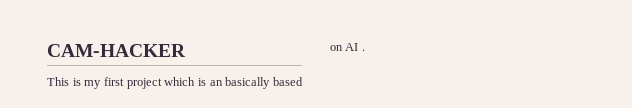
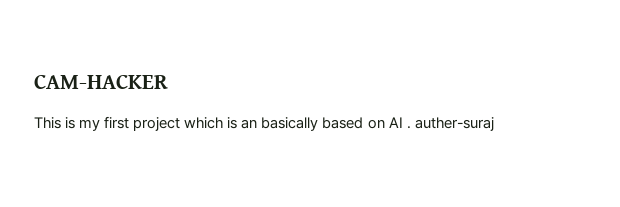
- This is my first project which is an basically based on AI .
+ This is my first project which is an basically based on AI . auther-suraj

